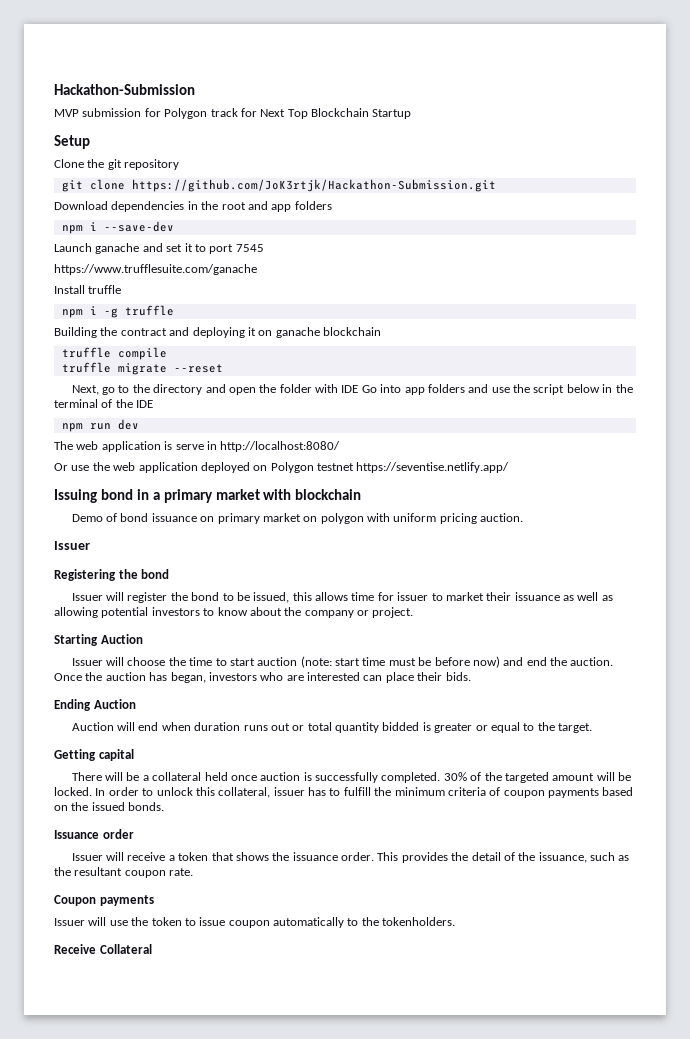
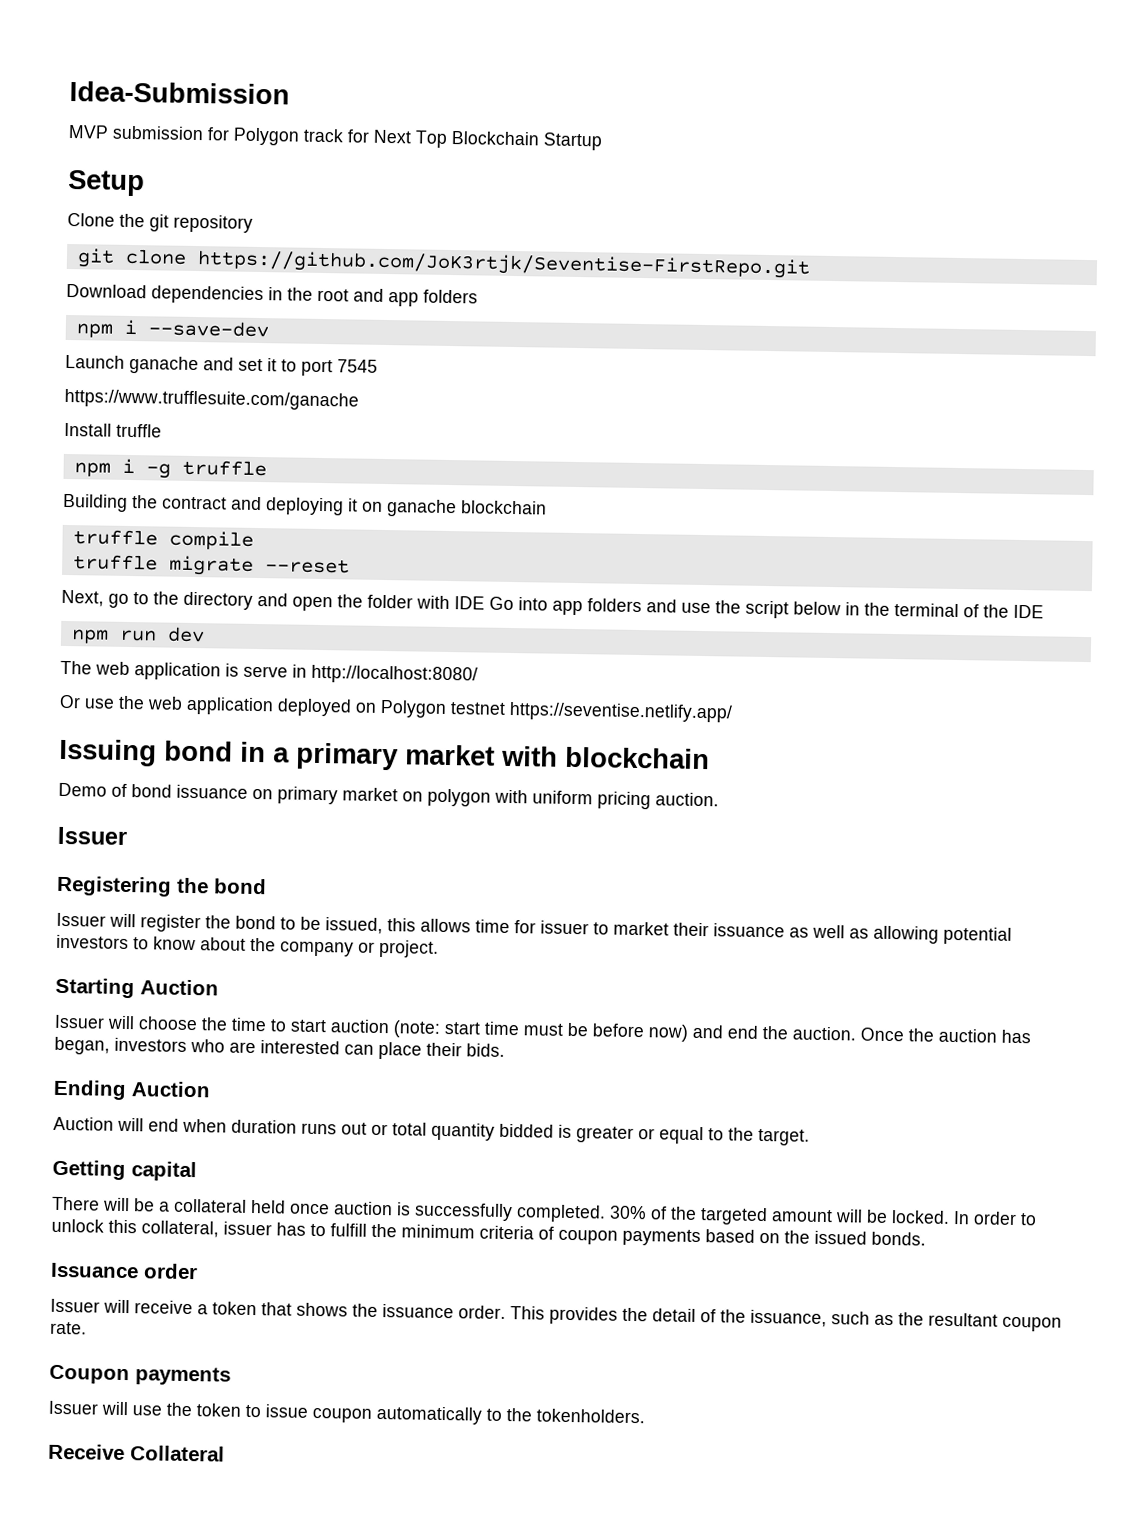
- Hackathon-Submission
+ Idea-Submission
- git clone https://github.com/JoK3rtjk/Hackathon-Submission.git
+ git clone https://github.com/JoK3rtjk/Seventise-FirstRepo.git

